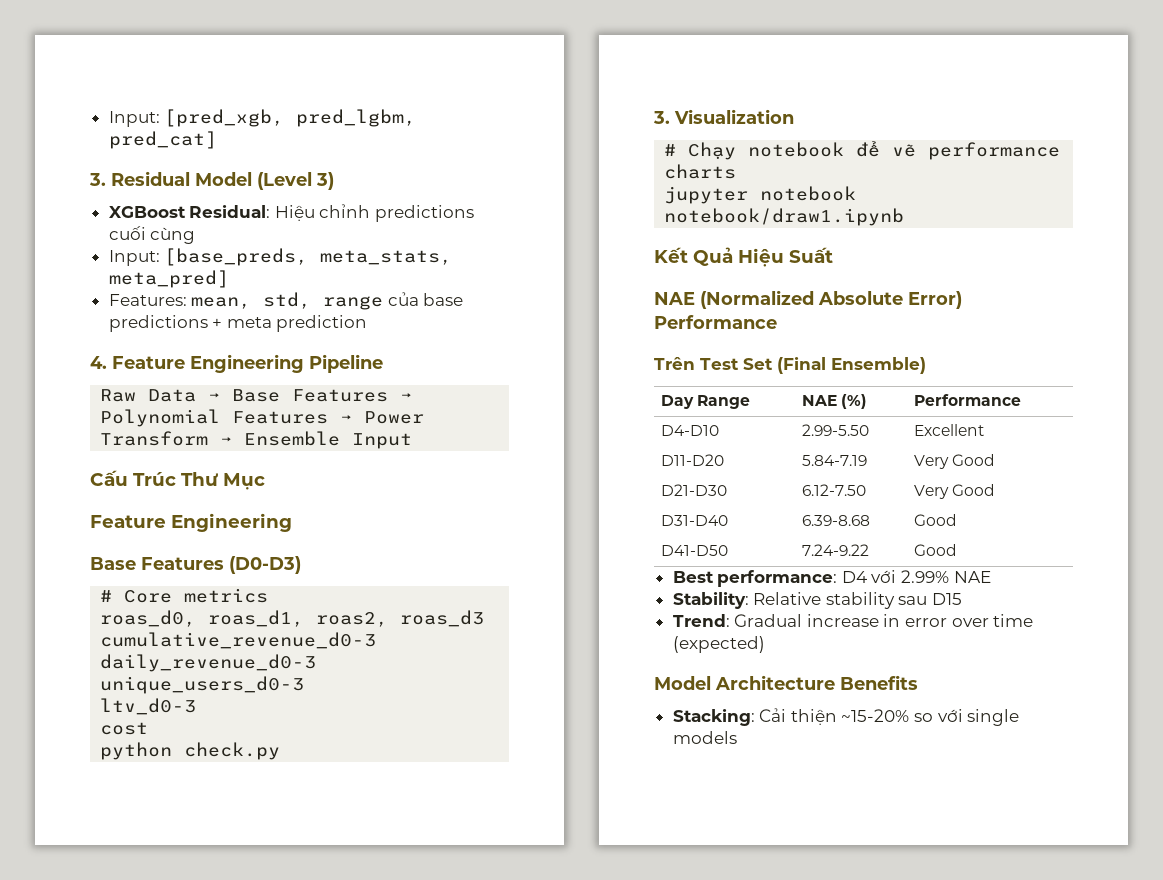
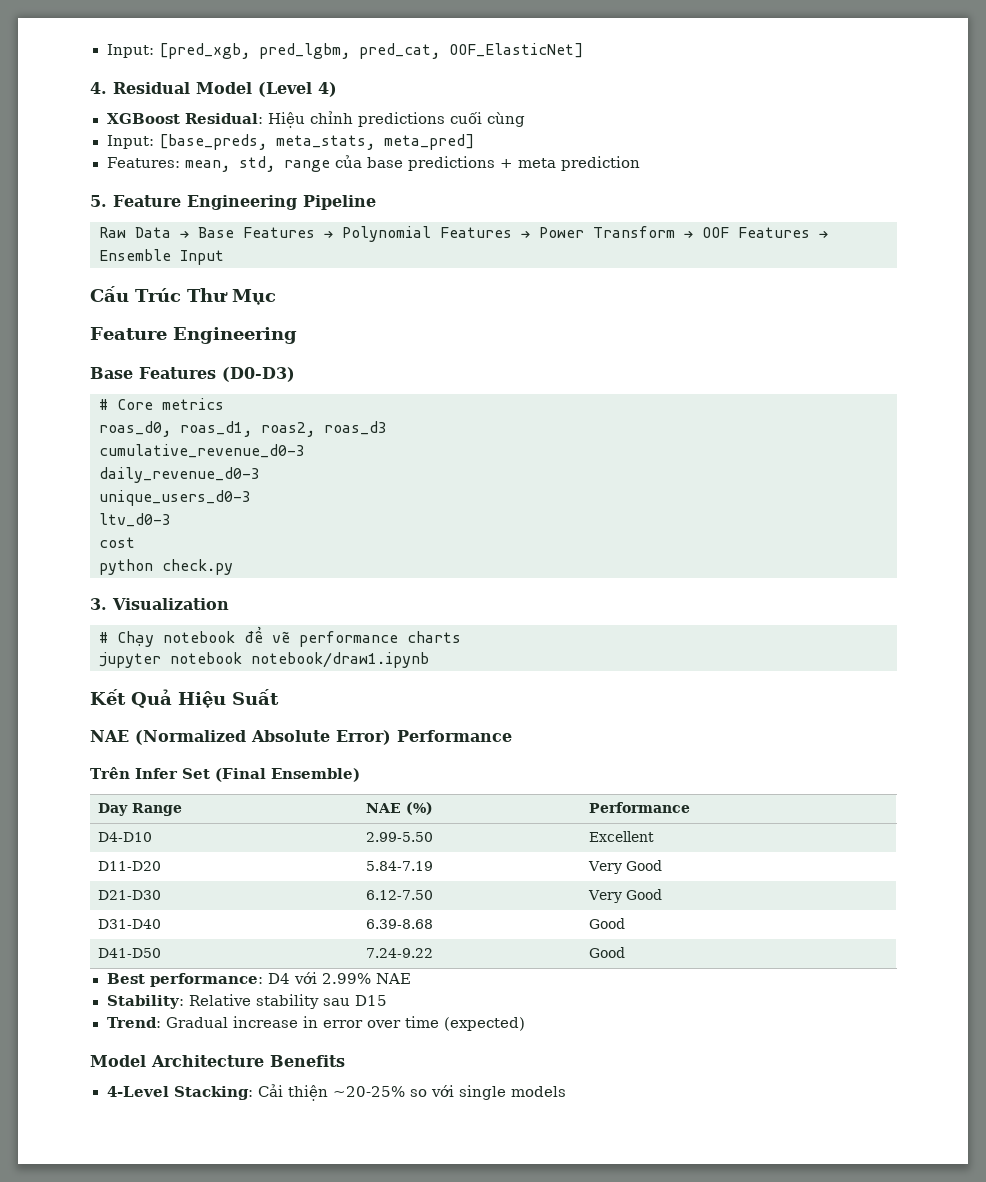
- Input: [pred_xgb, pred_lgbm, pred_cat]
- 3. Residual Model (Level 3)
+ Input: [pred_xgb, pred_lgbm, pred_cat, OOF_ElasticNet]
+ 4. Residual Model (Level 4)
- 4. Feature Engineering Pipeline
+ 5. Feature Engineering Pipeline
- Raw Data → Base Features → Polynomial Features → Power Transform → Ensemble Input
+ Raw Data → Base Features → Polynomial Features → Power Transform → OOF Features → Ensemble Input
- Trên Test Set (Final Ensemble)
+ Trên Infer Set (Final Ensemble)
- Stacking: Cải thiện ~15-20% so với single models
+ 4-Level Stacking: Cải thiện ~20-25% so với single models

